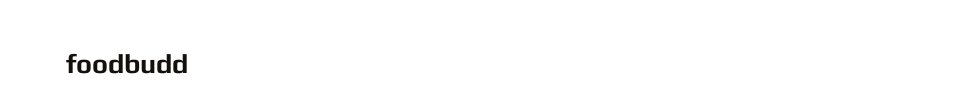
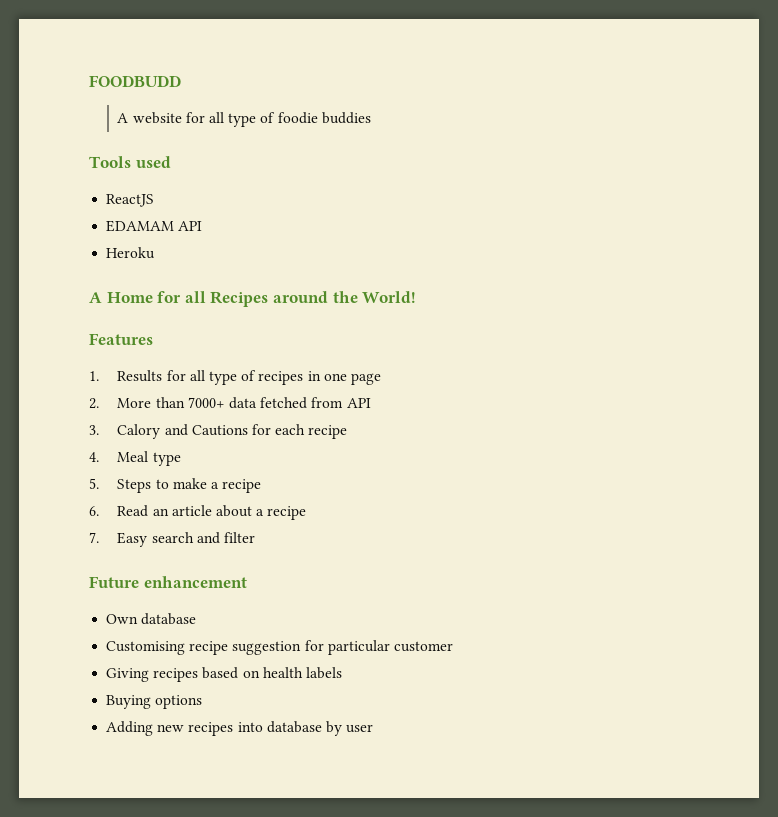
- foodbudd
+ FOODBUDD
+ A website for all type of foodie buddies
+ Tools used
+ ReactJS
+ EDAMAM API
+ Heroku
+ A Home for all Recipes around the World!
+ Features
+ 1. Results for all type of recipes in one page
+ 2. More than 7000+ data fetched from API
+ 3. Calory and Cautions for each recipe
+ 4. Meal type
+ 5. Steps to make a recipe
+ 6. Read an article about a recipe
+ 7. Easy search and filter
+ Future enhancement
+ Own database
+ Customising recipe suggestion for particular customer
+ Giving recipes based on health labels
+ Buying options
+ Adding new recipes into database by user

